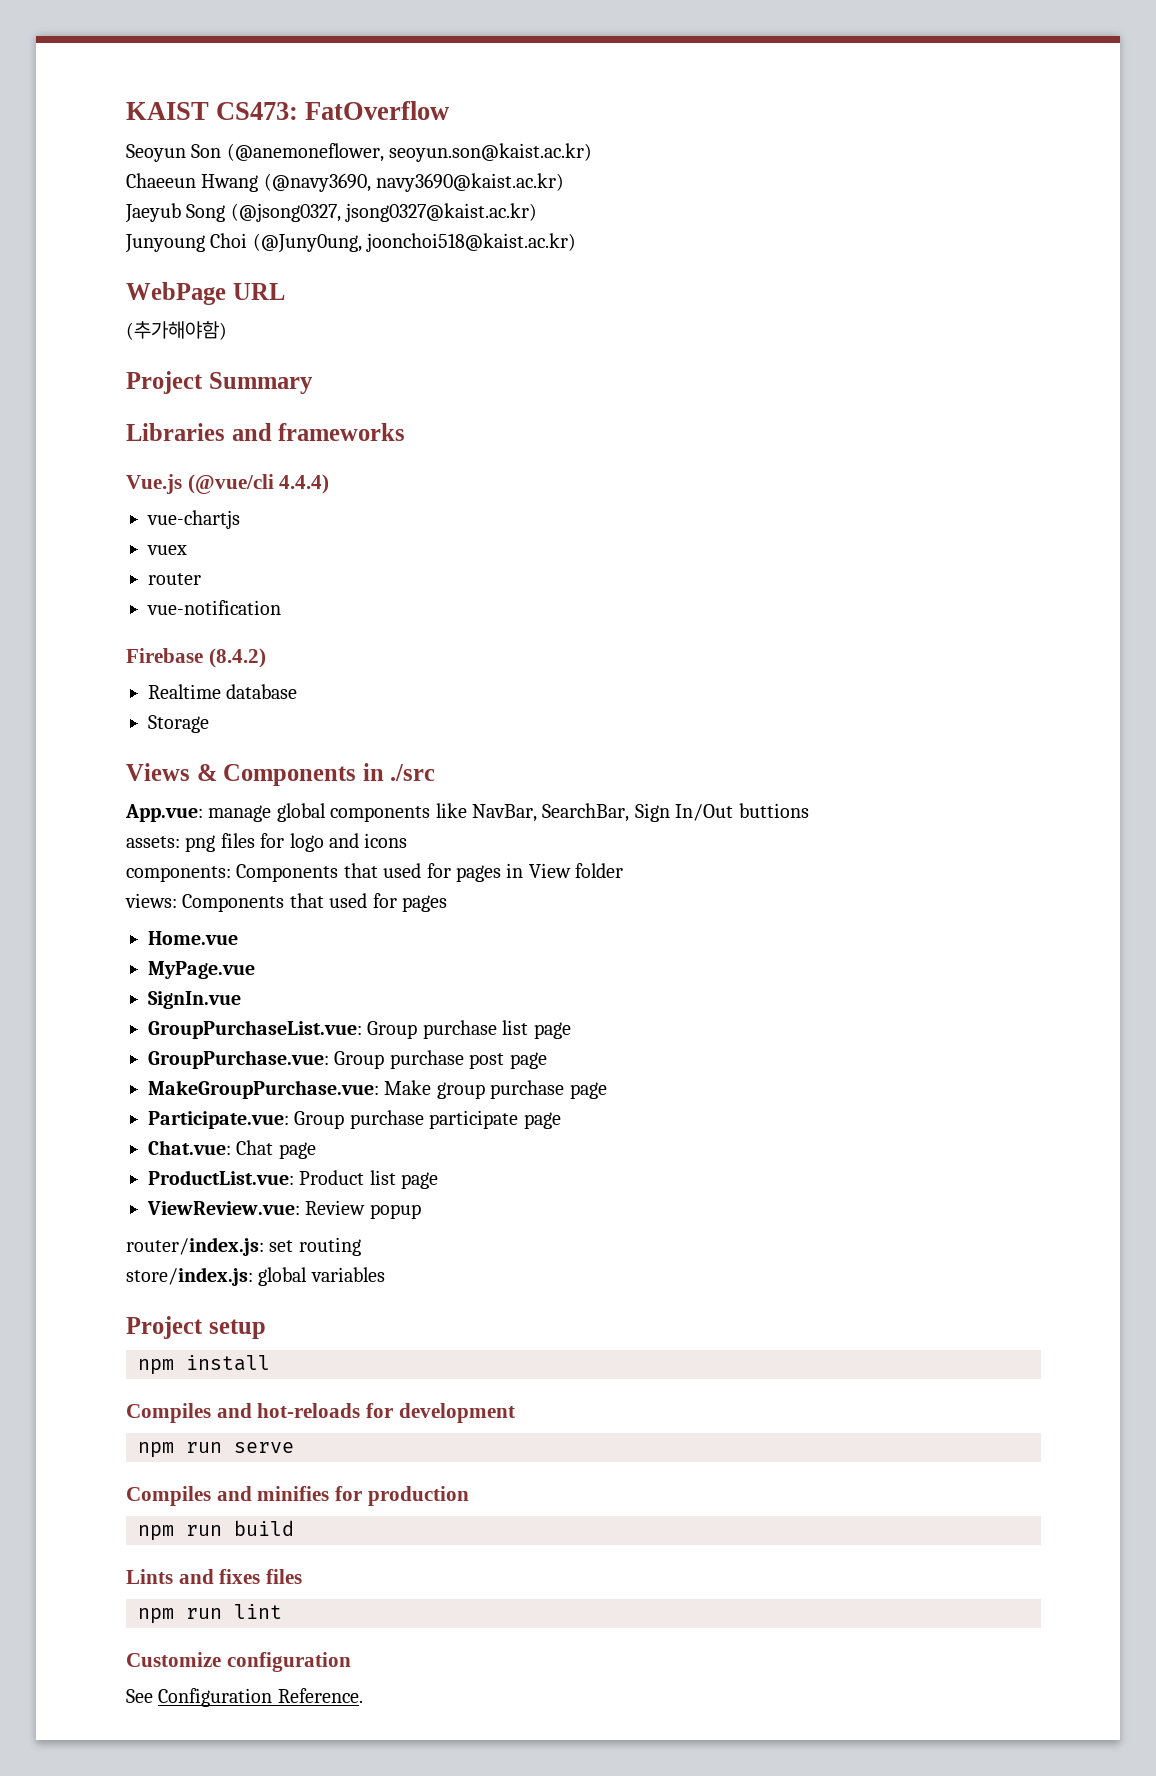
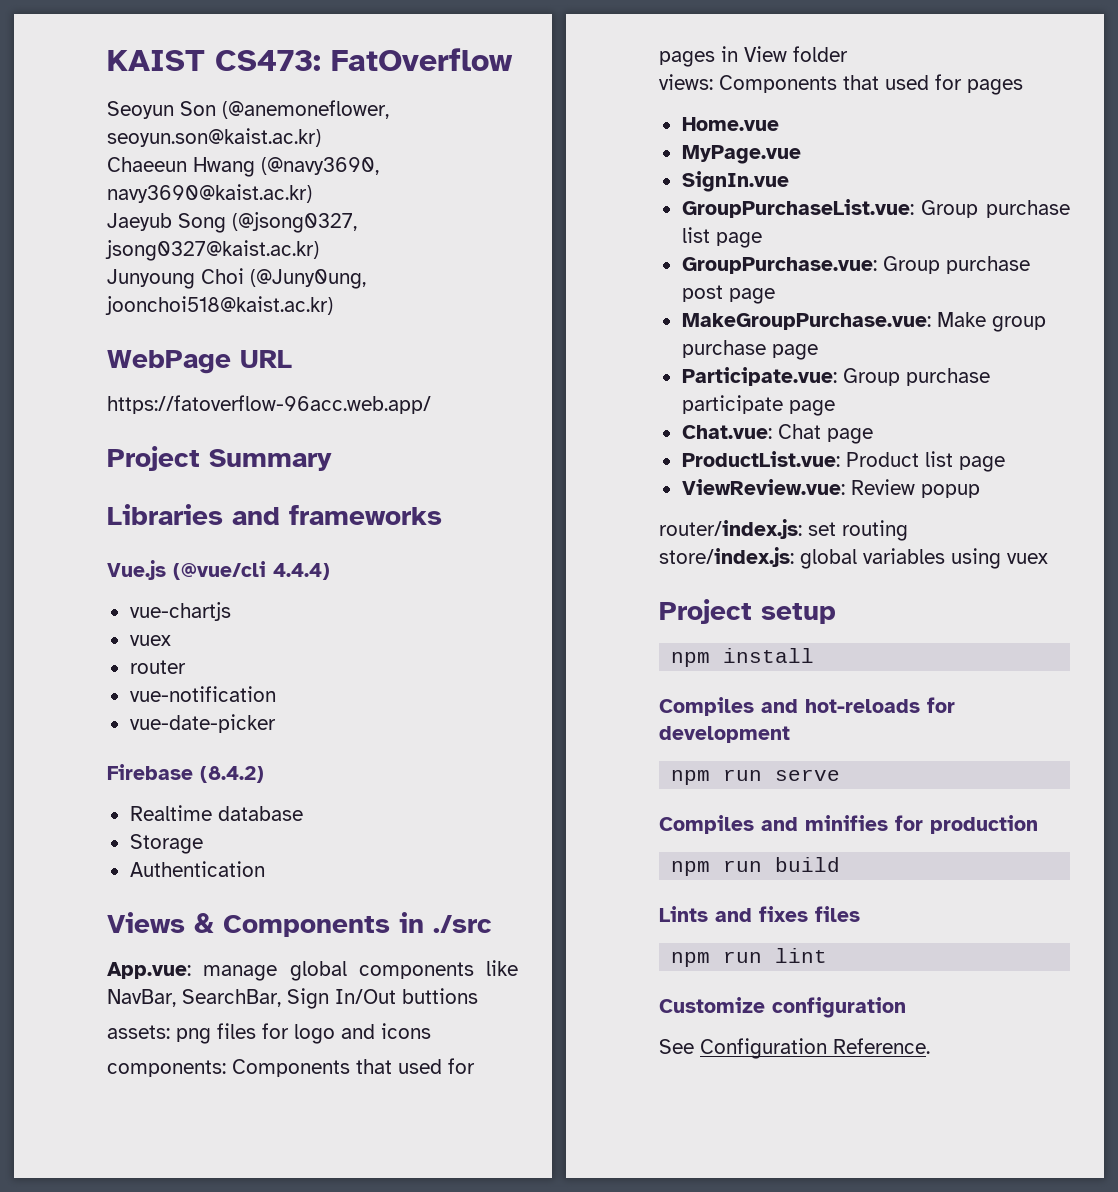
- (추가해야함)
+ https://fatoverflow-96acc.web.app/
+ vue-date-picker
+ Authentication
- store/index.js: global variables
+ store/index.js: global variables using vuex

